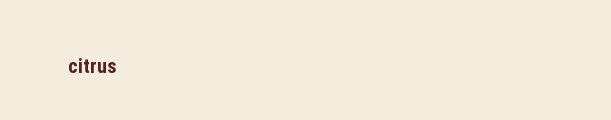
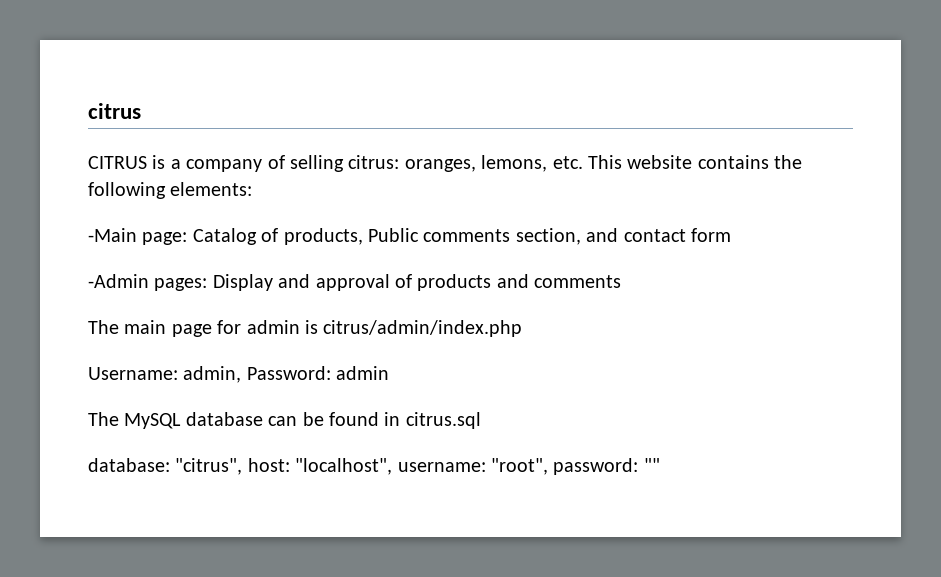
+ CITRUS is a company of selling citrus: oranges, lemons, etc. This website contains the following elements:
+ -Main page: Catalog of products, Public comments section, and contact form
+ -Admin pages: Display and approval of products and comments
+ The main page for admin is citrus/admin/index.php
+ Username: admin, Password: admin
+ The MySQL database can be found in citrus.sql
+ database: "citrus", host: "localhost", username: "root", password: ""

